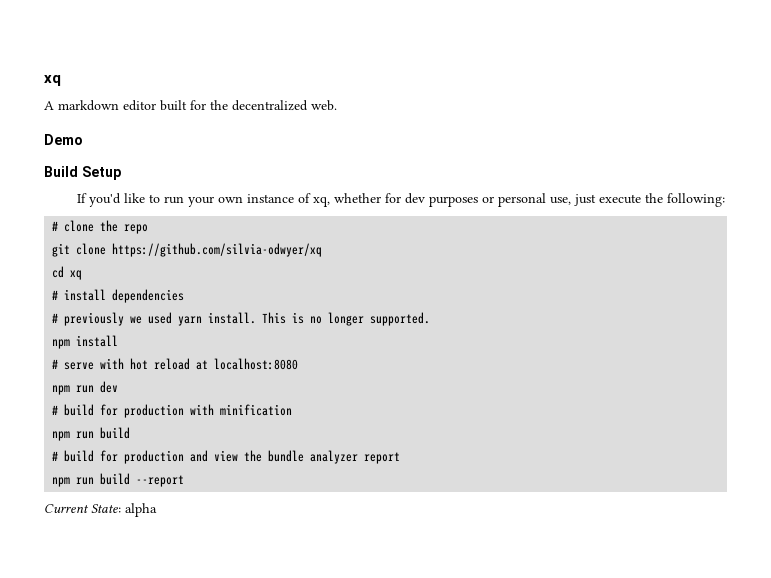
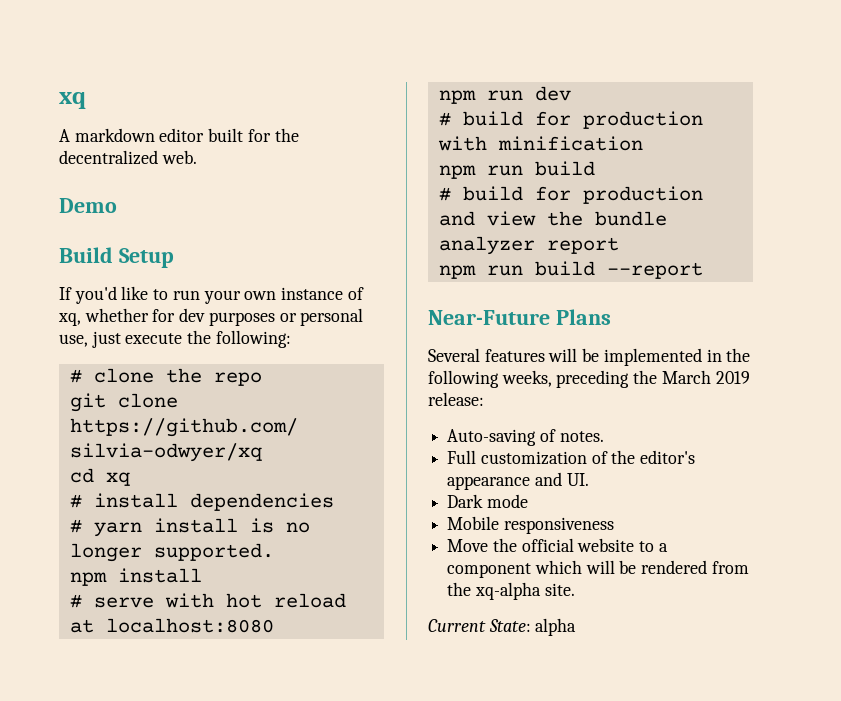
- # previously we used yarn install. This is no longer supported.
+ # yarn install is no longer supported.
+ Near-Future Plans
+ Several features will be implemented in the following weeks, preceding the March 2019 release:
+ Auto-saving of notes.
+ Full customization of the editor's appearance and UI.
+ Dark mode
+ Mobile responsiveness
+ Move the official website to a component which will be rendered from the xq-alpha site.

